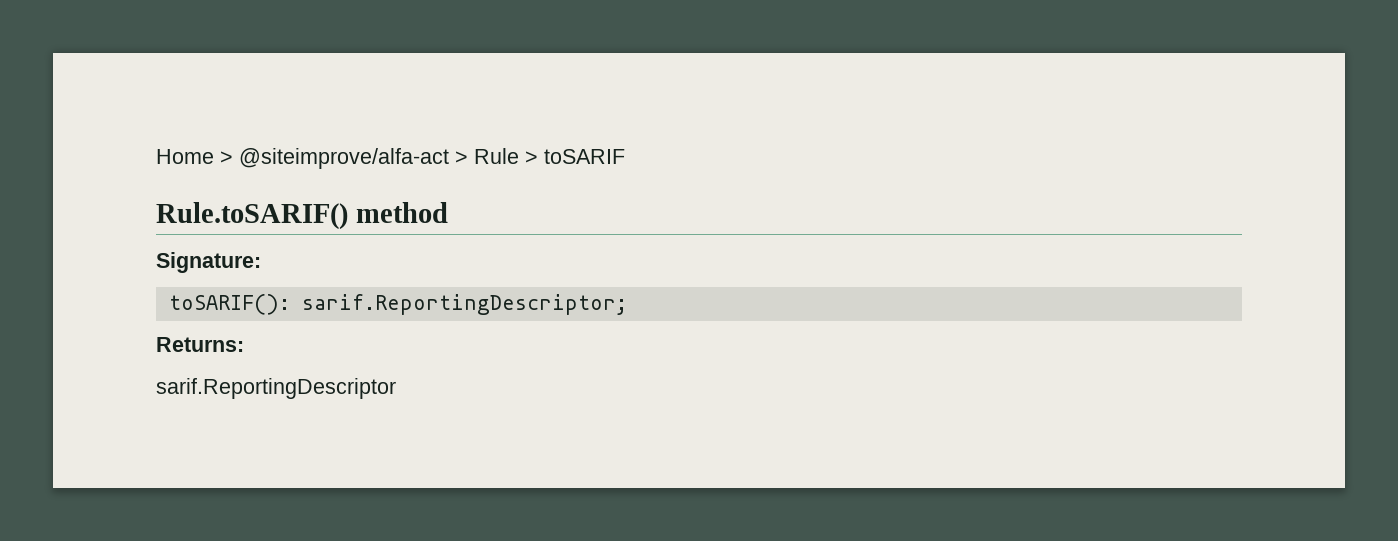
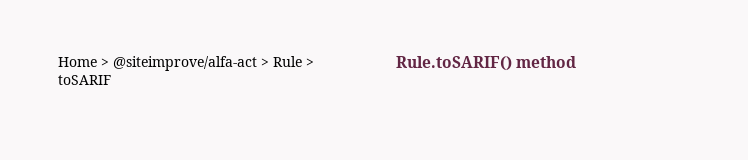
- Signature:
- toSARIF(): sarif.ReportingDescriptor;
- Returns:
- sarif.ReportingDescriptor

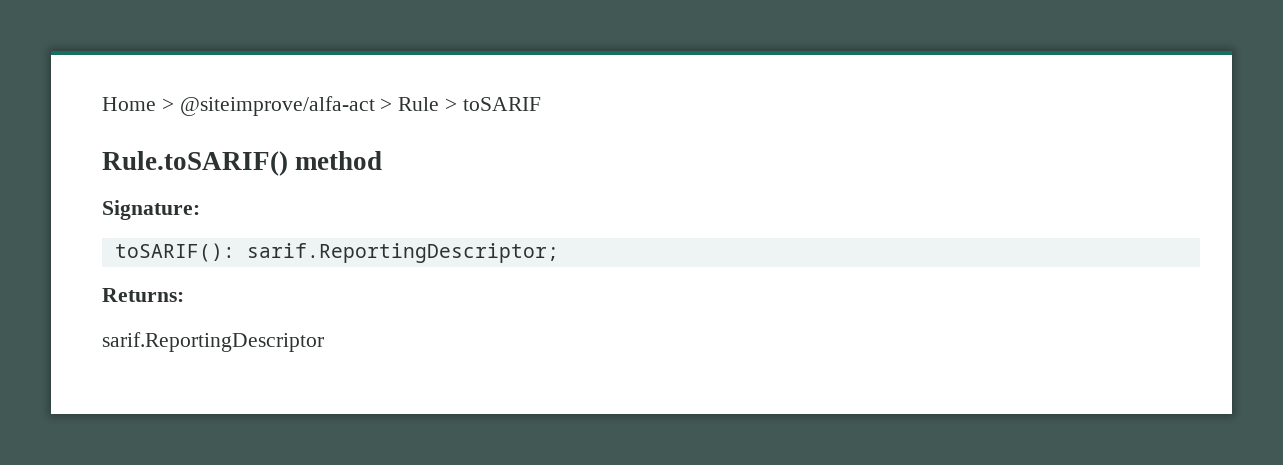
+ Signature:
+ toSARIF(): sarif.ReportingDescriptor;
+ Returns:
+ sarif.ReportingDescriptor

